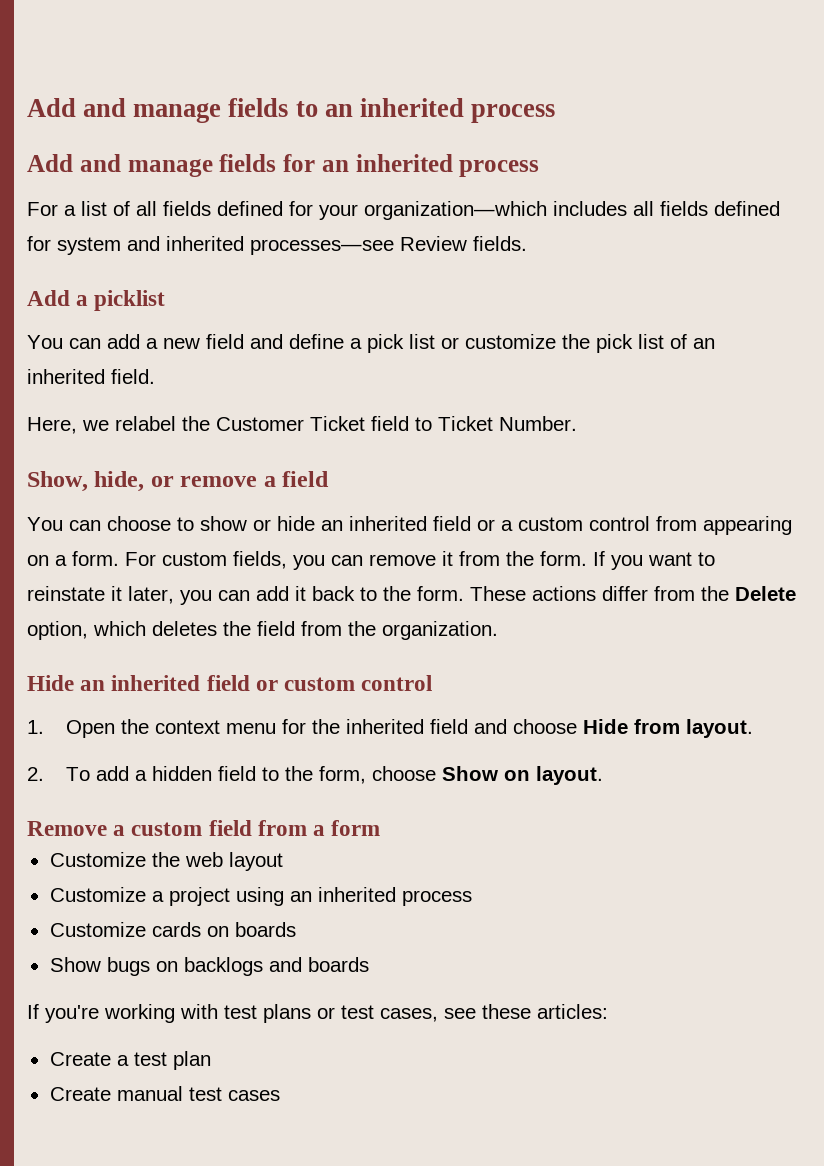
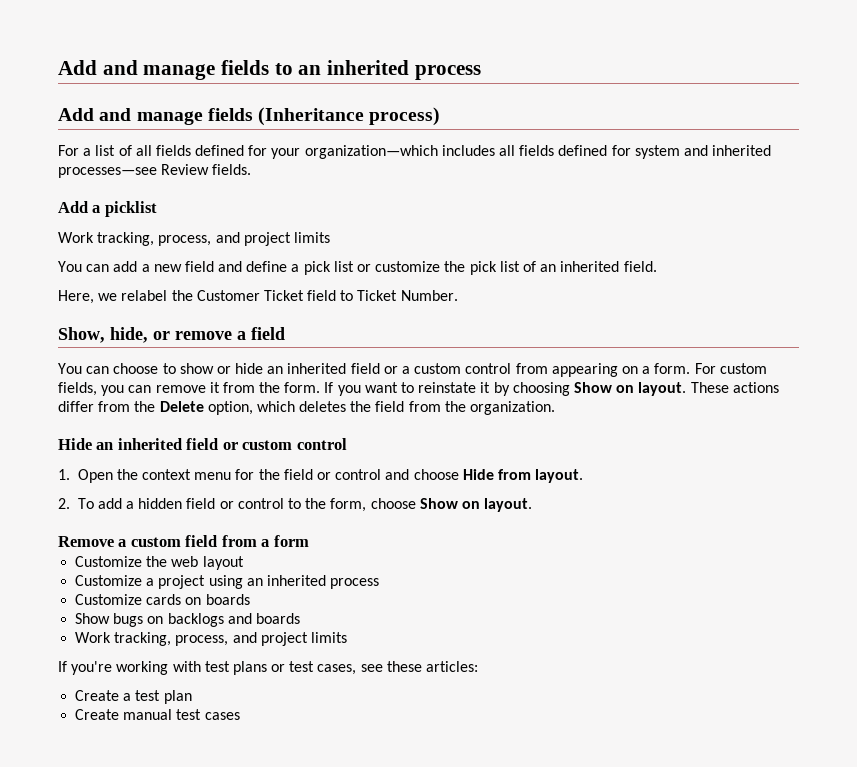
- Add and manage fields for an inherited process
+ Add and manage fields (Inheritance process)
  Add a picklist
+ Work tracking, process, and project limits
- If you want to reinstate it later, you can add it back to the form.
+ If you want to reinstate it by choosing Show on layout.
- 1. Open the context menu for the inherited field and choose Hide from layout.
+ 1. Open the context menu for the field or control and choose Hide from layout.
- 2. To add a hidden field to the form, choose Show on layout.
+ 2. To add a hidden field or control to the form, choose Show on layout.
  Show bugs on backlogs and boards
+ Work tracking, process, and project limits

